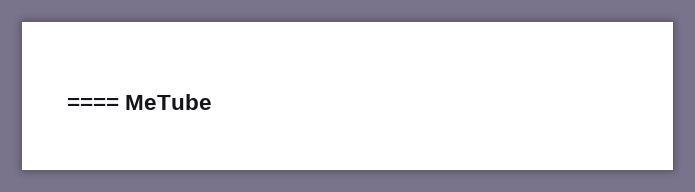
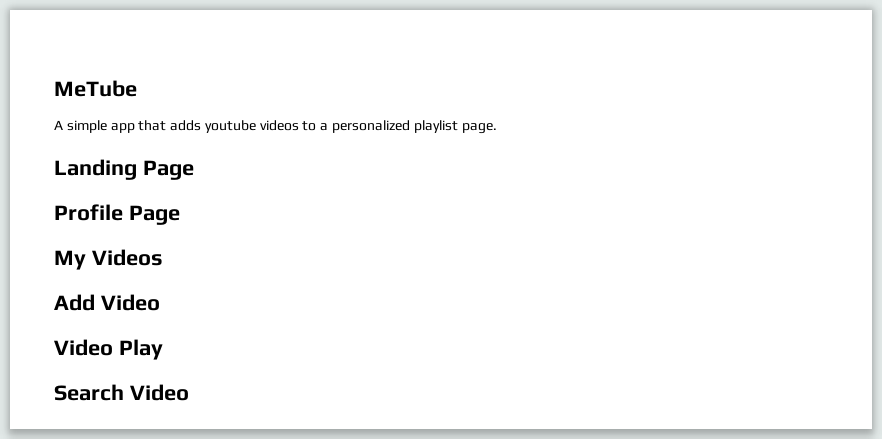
- ==== MeTube
+ MeTube
+ A simple app that adds youtube videos to a personalized playlist page.
+ Landing Page
+ Profile Page
+ My Videos
+ Add Video
+ Video Play
+ Search Video

